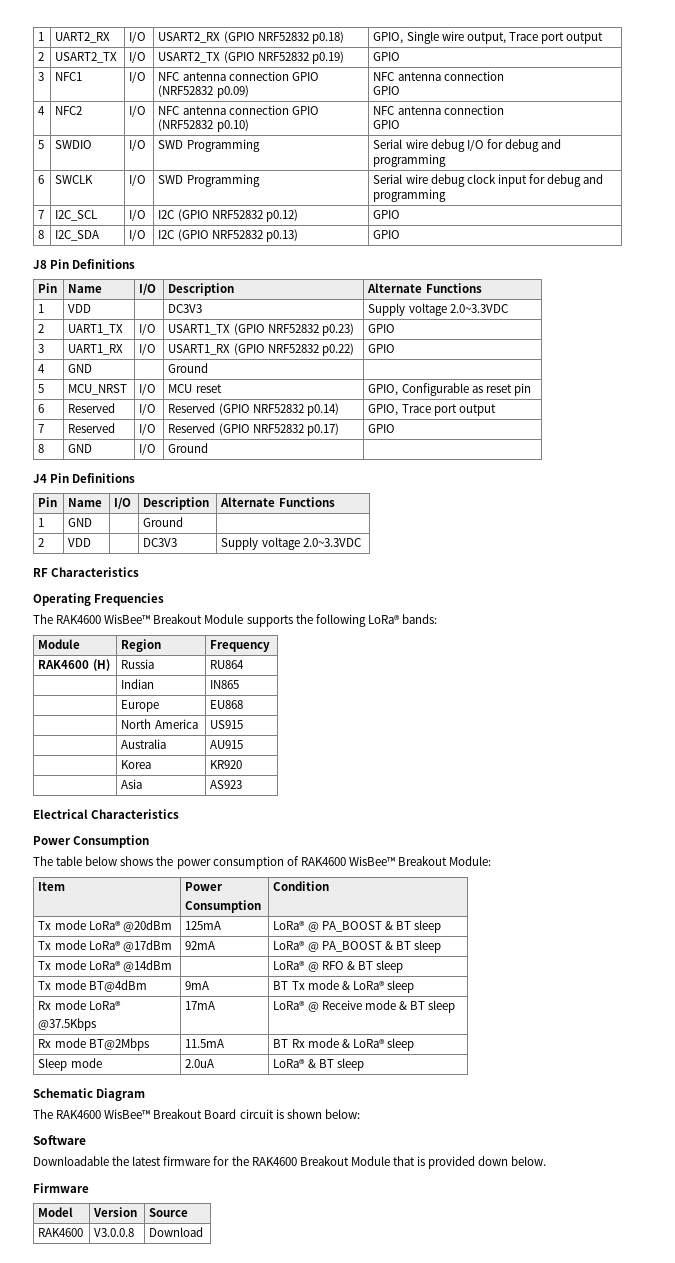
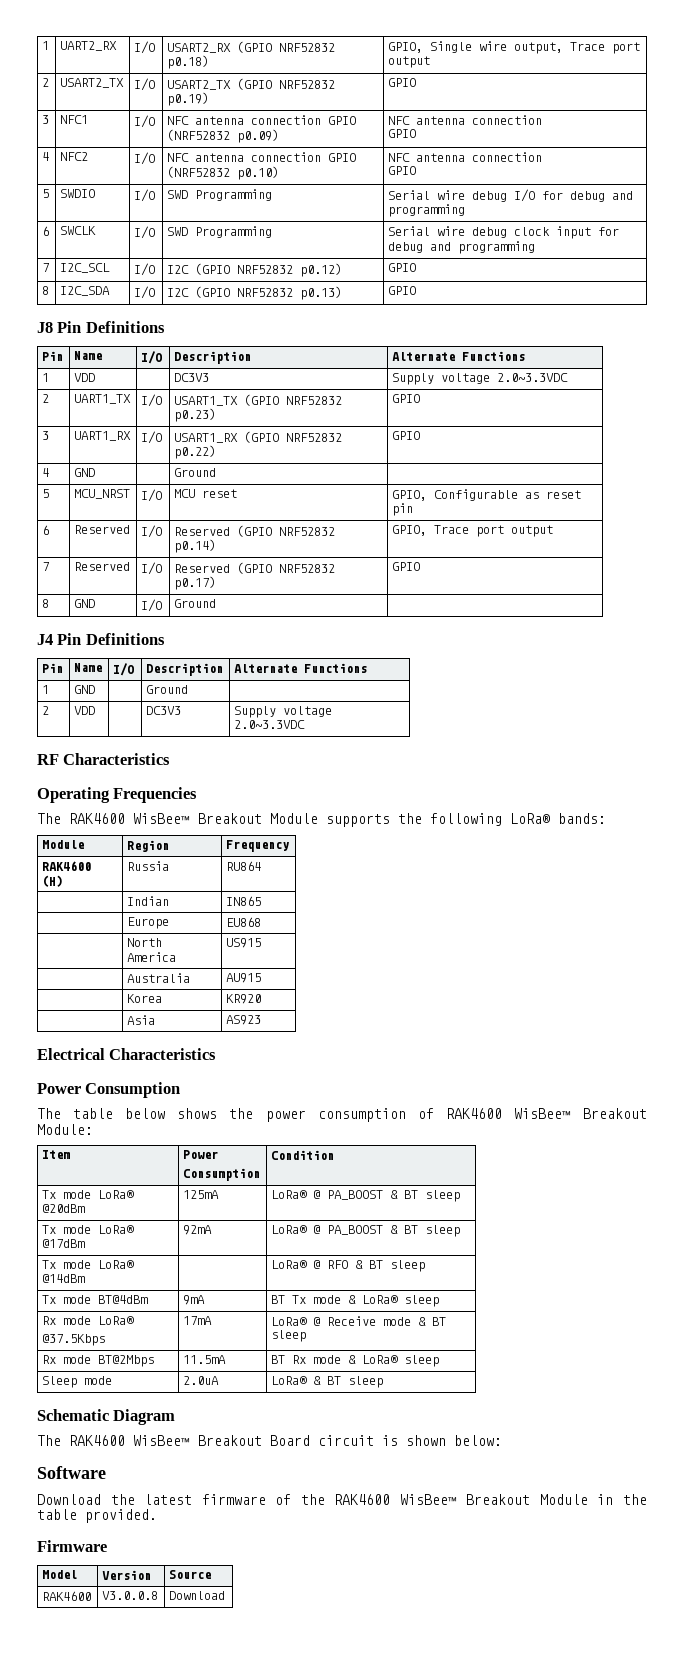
- Downloadable the latest firmware for the RAK4600 Breakout Module that is provided down below.
+ Download the latest firmware of the RAK4600 WisBee™ Breakout Module in the table provided.

